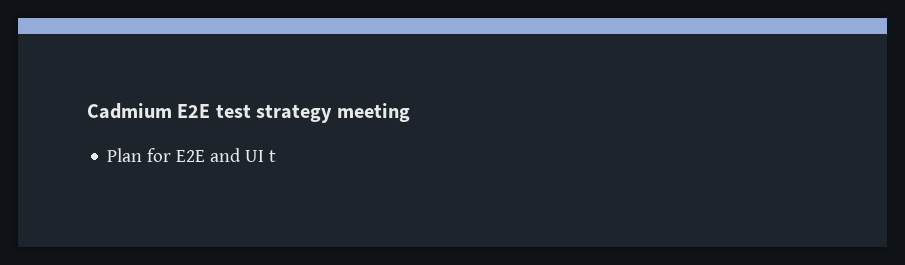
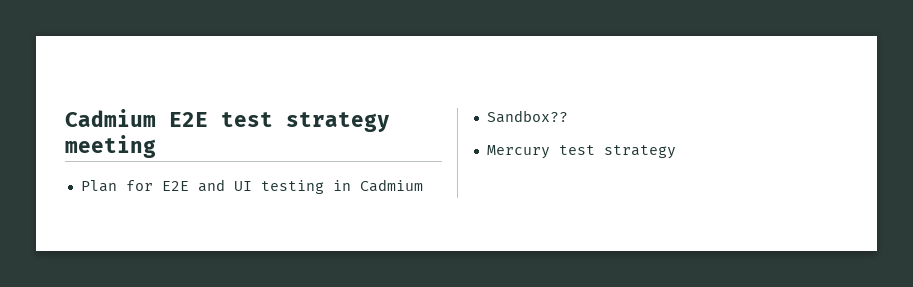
- Plan for E2E and UI t
+ Plan for E2E and UI testing in Cadmium
+ Sandbox??
+ Mercury test strategy

